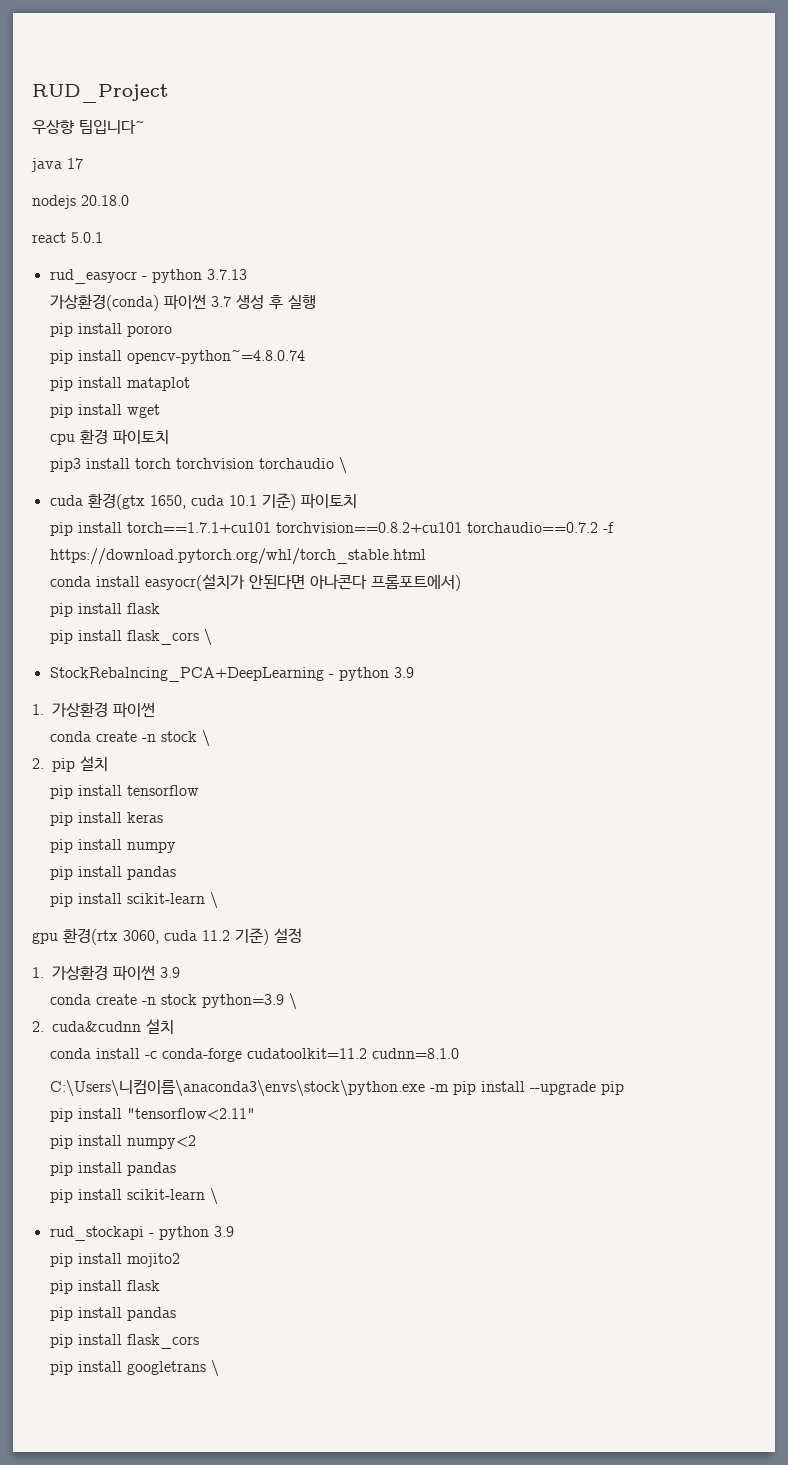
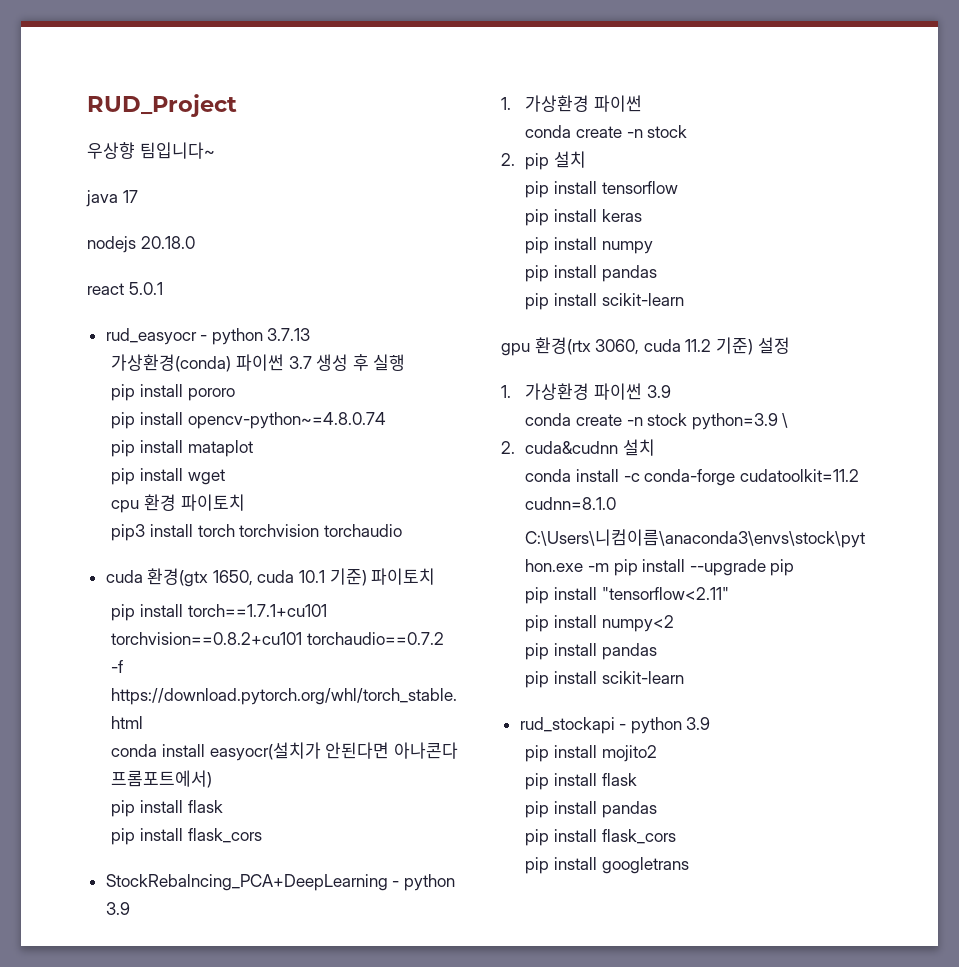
- pip3 install torch torchvision torchaudio \
+ pip3 install torch torchvision torchaudio
  conda install easyocr(설치가 안된다면 아나콘다 프롬포트에서)
  pip install flask
- pip install flask_cors \
+ pip install flask_cors
  StockRebalncing_PCA+DeepLearning - python 3.9
  1. 가상환경 파이썬
- conda create -n stock \
+ conda create -n stock
  pip install numpy
  pip install pandas
- pip install scikit-learn \
+ pip install scikit-learn
  pip install numpy<2
  pip install pandas
- pip install scikit-learn \
+ pip install scikit-learn
- pip install googletrans \
+ pip install googletrans

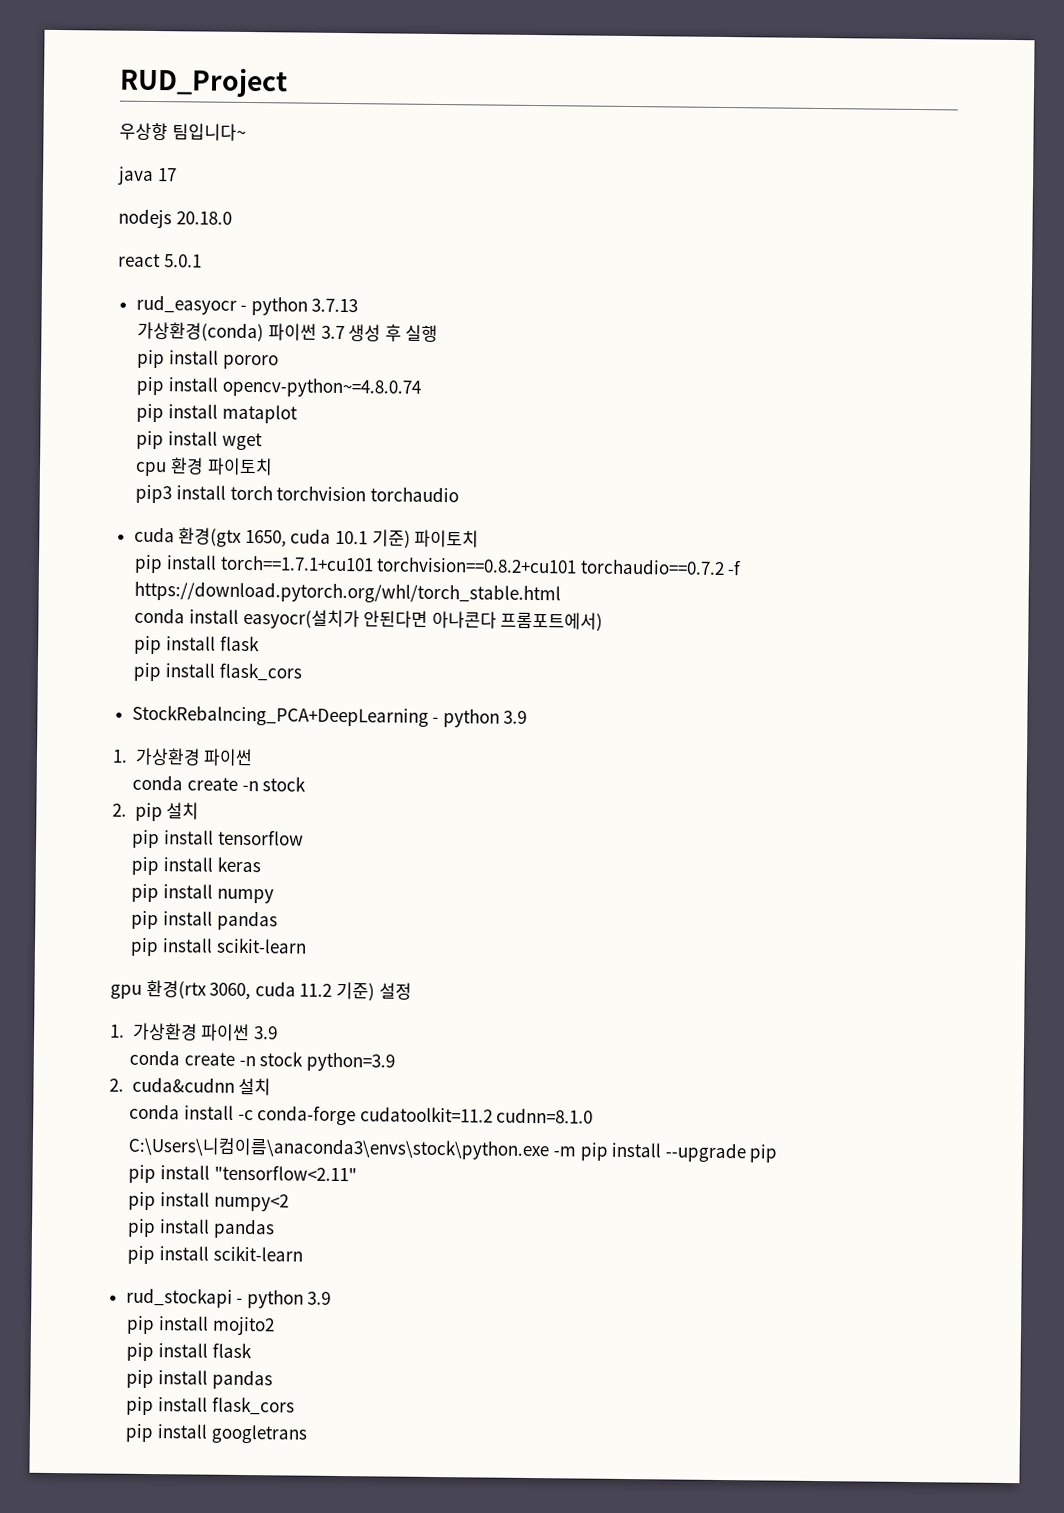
- conda create -n stock python=3.9 \
+ conda create -n stock python=3.9

